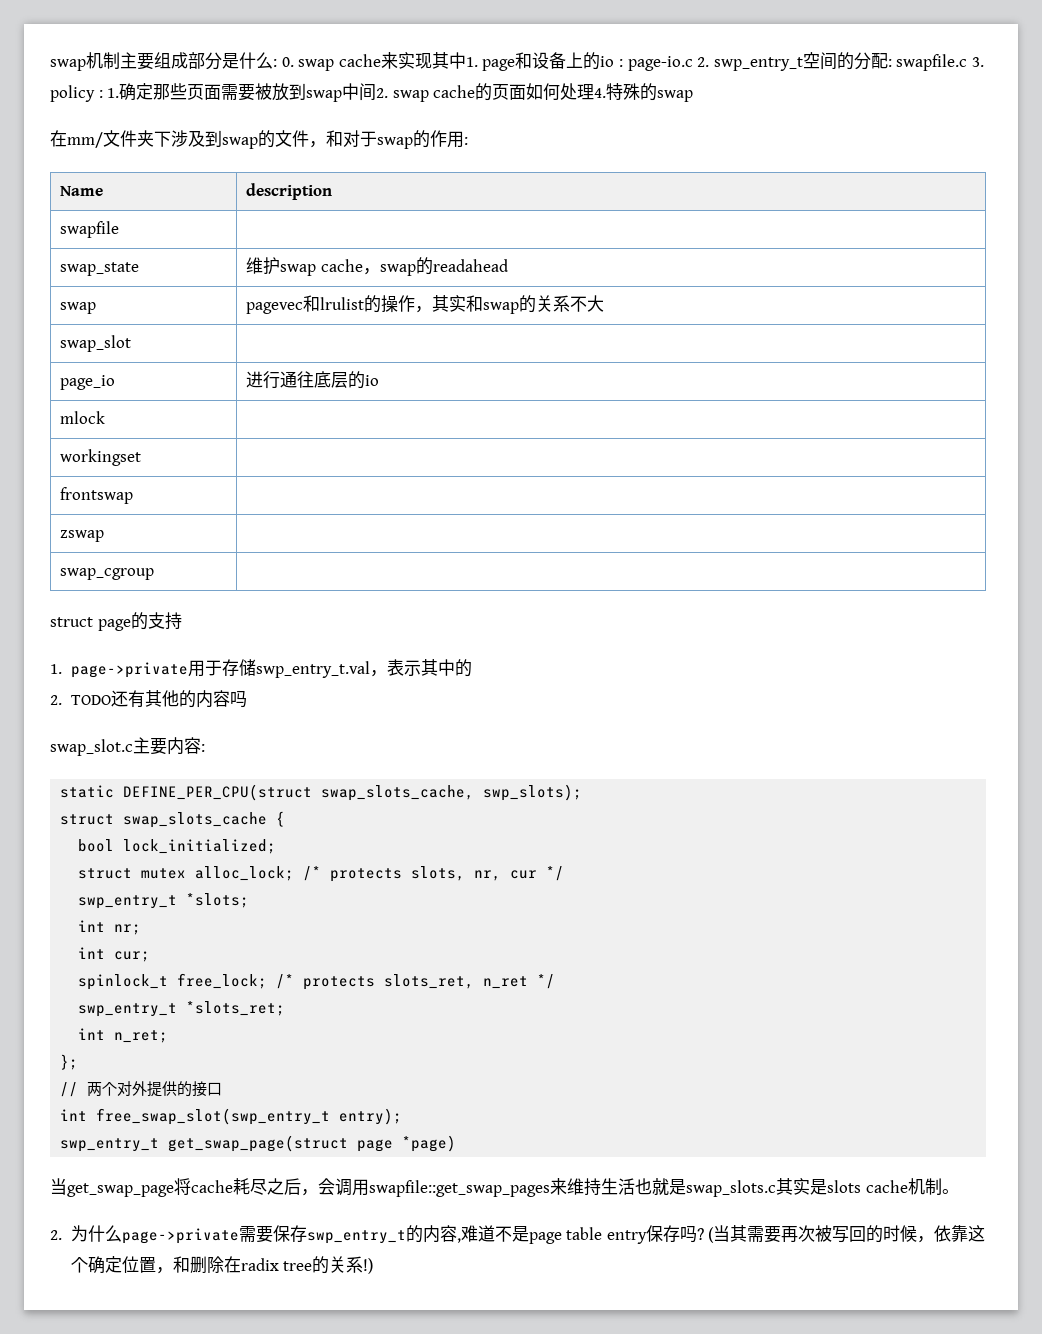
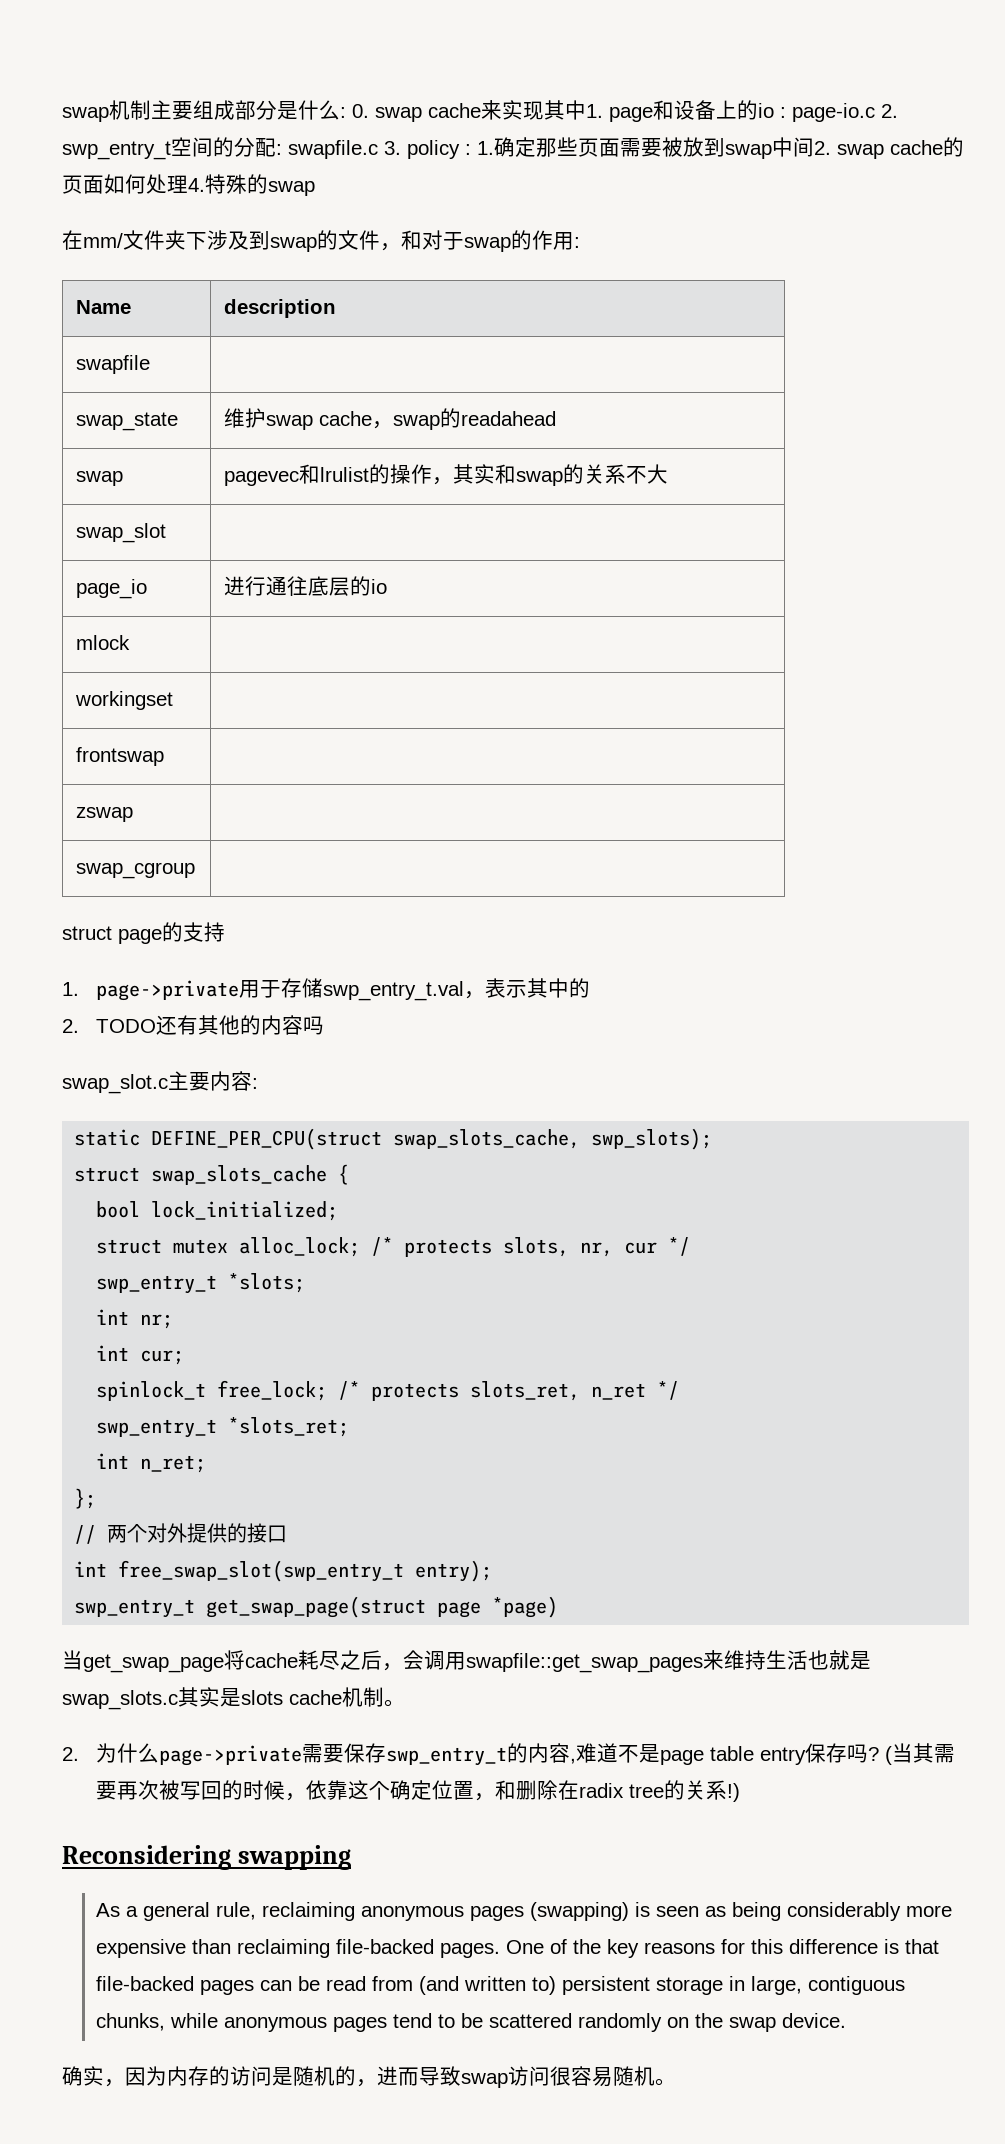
+ Reconsidering swapping
+ As a general rule, reclaiming anonymous pages (swapping) is seen as being considerably more expensive than reclaiming file-backed pages. One of the key reasons for this difference is that file-backed pages can be read from (and written to) persistent storage in large, contiguous chunks, while anonymous pages tend to be scattered randomly on the swap device.
+ 确实，因为内存的访问是随机的，进而导致swap访问很容易随机。

